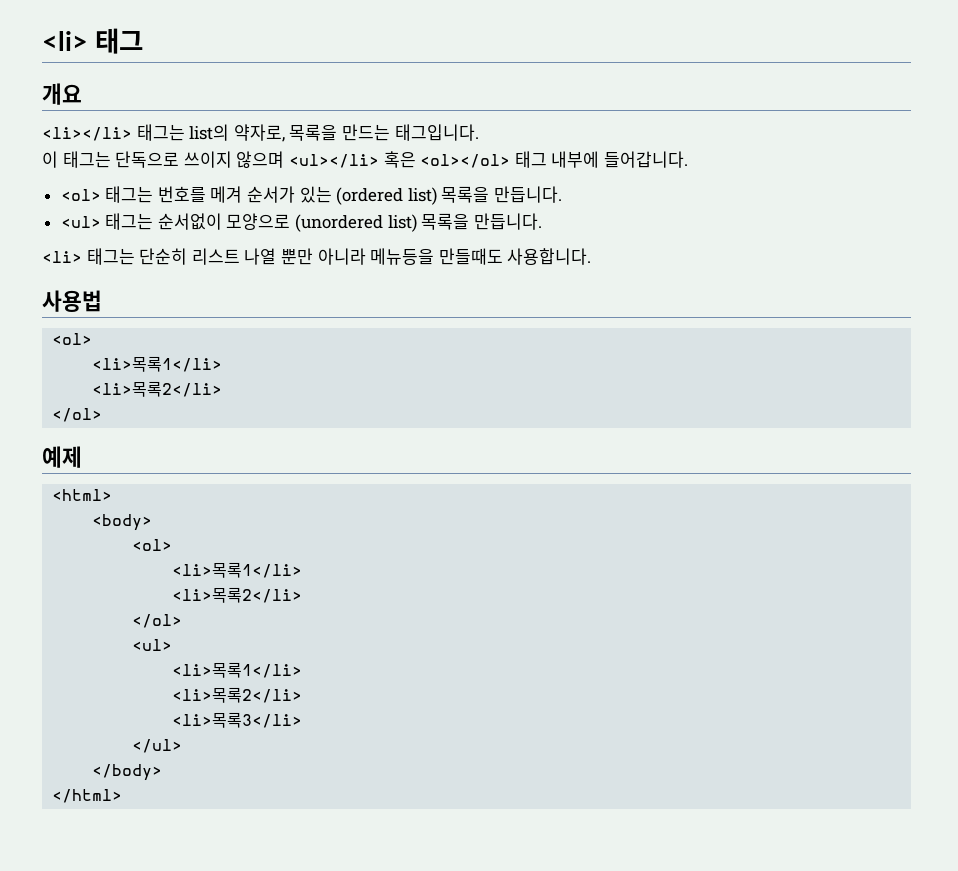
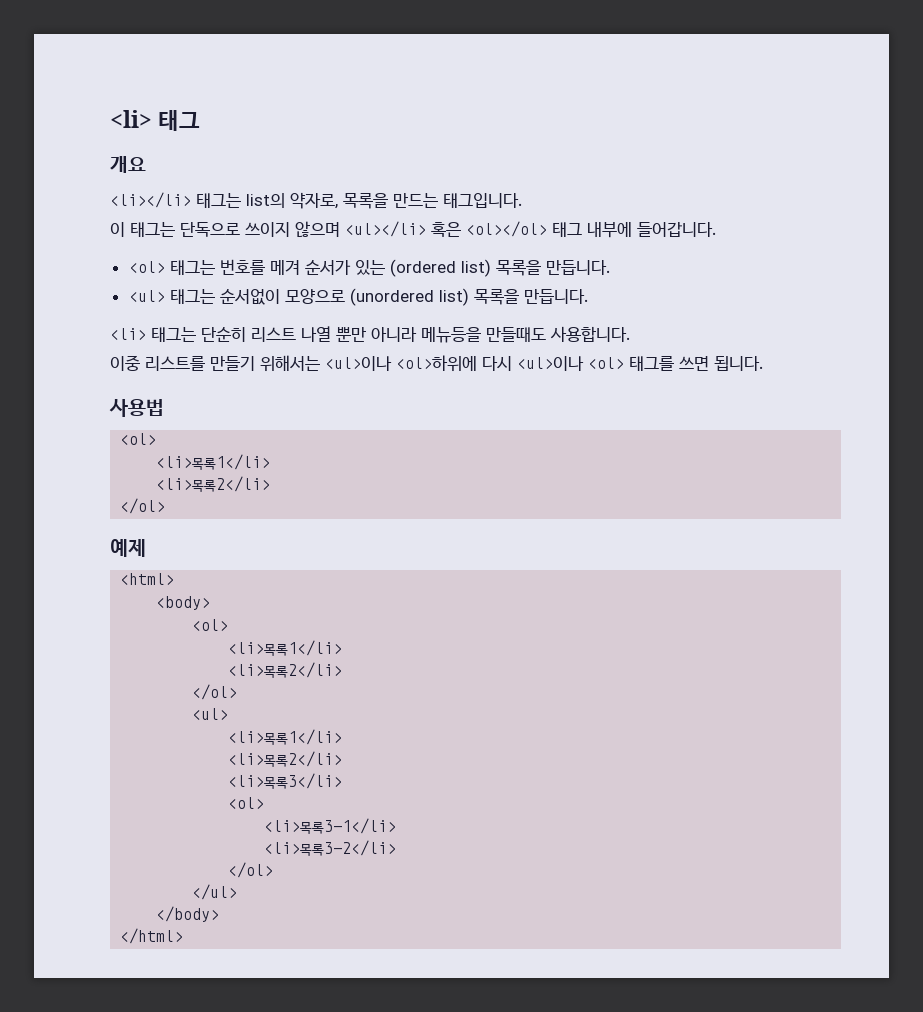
+ 이중 리스트를 만들기 위해서는 <ul>이나 <ol>하위에 다시 <ul>이나 <ol> 태그를 쓰면 됩니다.
  <li>목록3</li>
+ <ol>
+ <li>목록3-1</li>
+ <li>목록3-2</li>
+ </ol>

